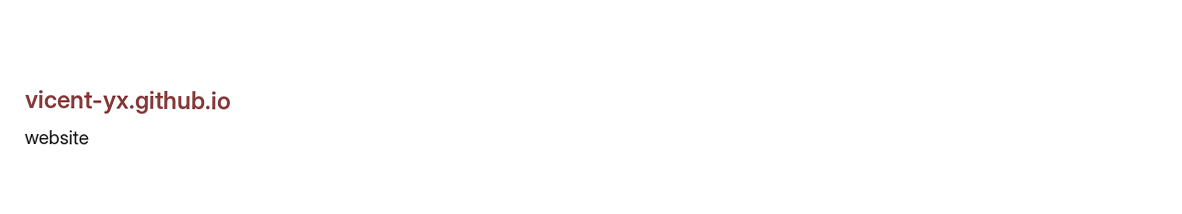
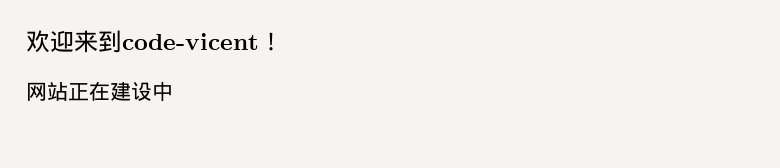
- vicent-yx.github.io
- website
+ 欢迎来到code-vicent！
+ 网站正在建设中

